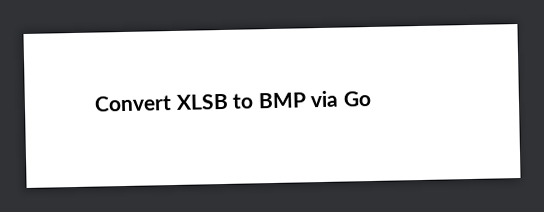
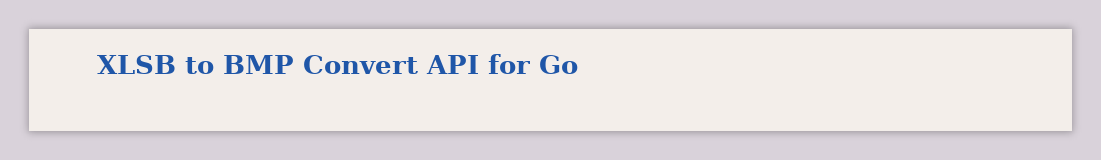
- Convert XLSB to BMP via Go
+ XLSB to BMP Convert API for Go

